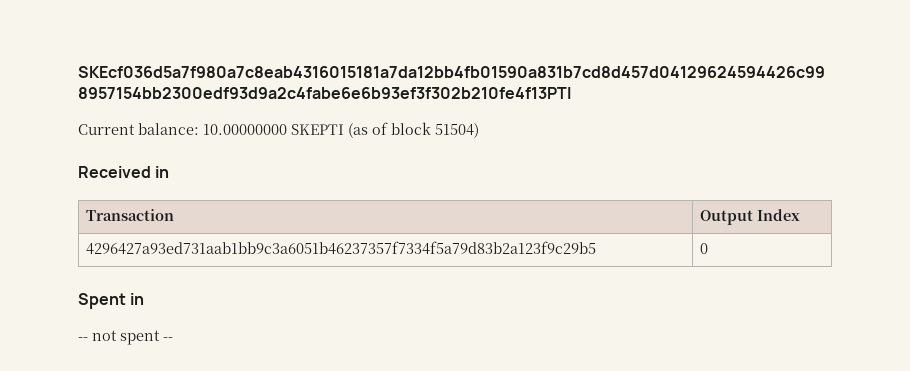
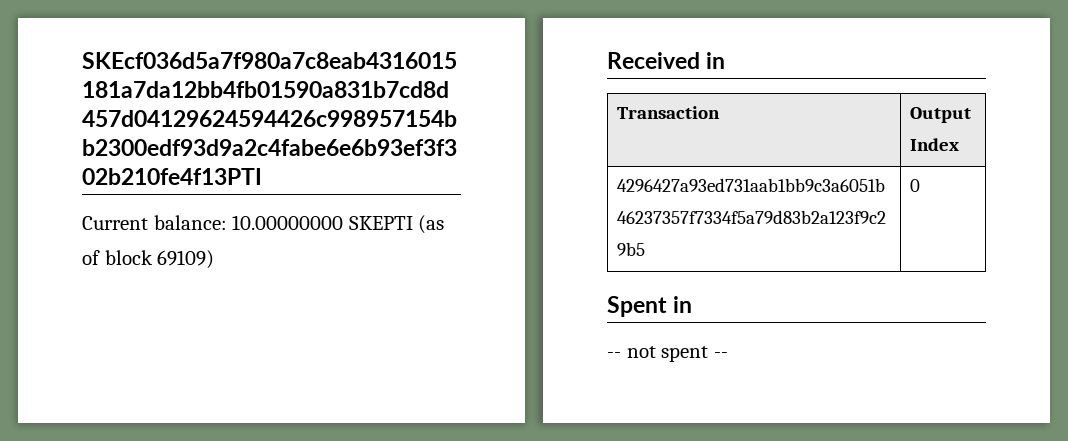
- Current balance: 10.00000000 SKEPTI (as of block 51504)
+ Current balance: 10.00000000 SKEPTI (as of block 69109)

